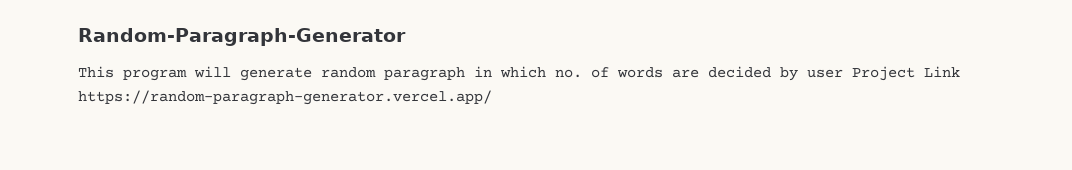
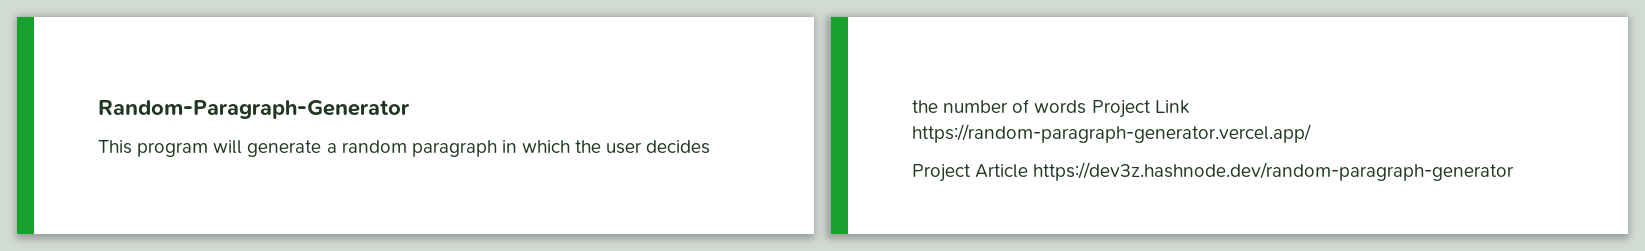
- This program will generate random paragraph in which no. of words are decided by user Project Link https://random-paragraph-generator.vercel.app/
+ This program will generate a random paragraph in which the user decides the number of words Project Link https://random-paragraph-generator.vercel.app/
+ Project Article https://dev3z.hashnode.dev/random-paragraph-generator

